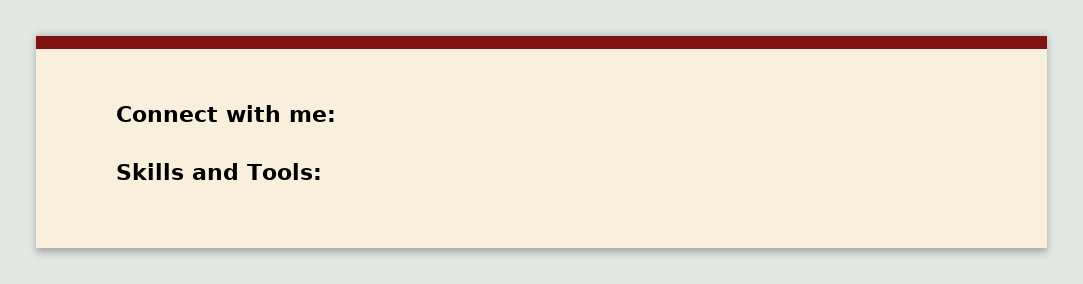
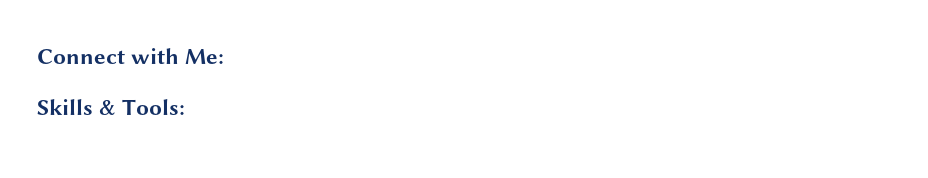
- Connect with me:
+ Connect with Me:
- Skills and Tools:
+ Skills & Tools:

